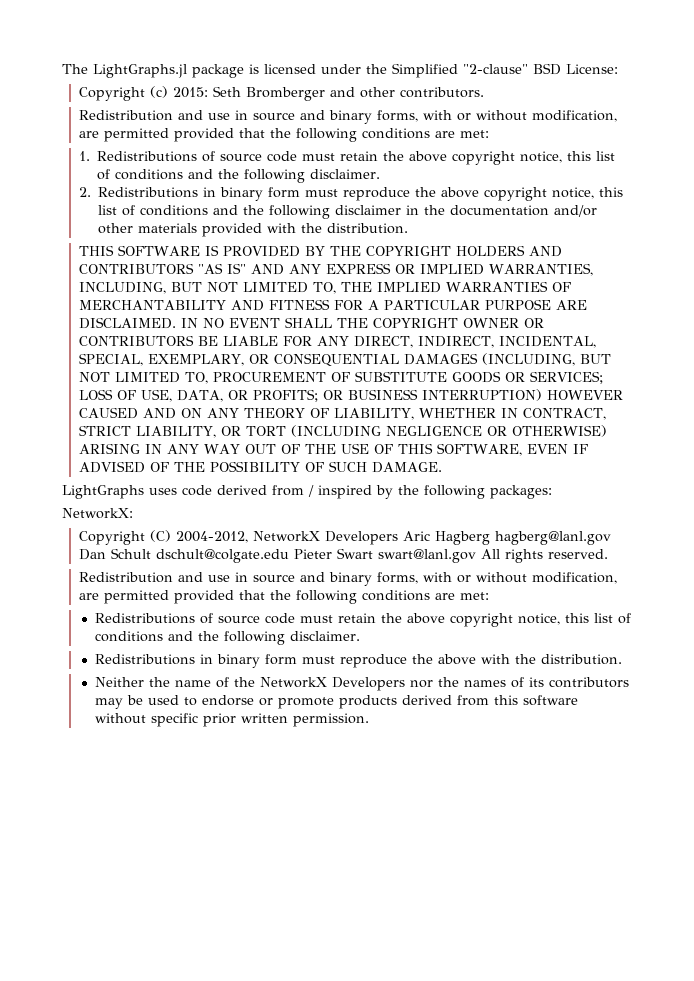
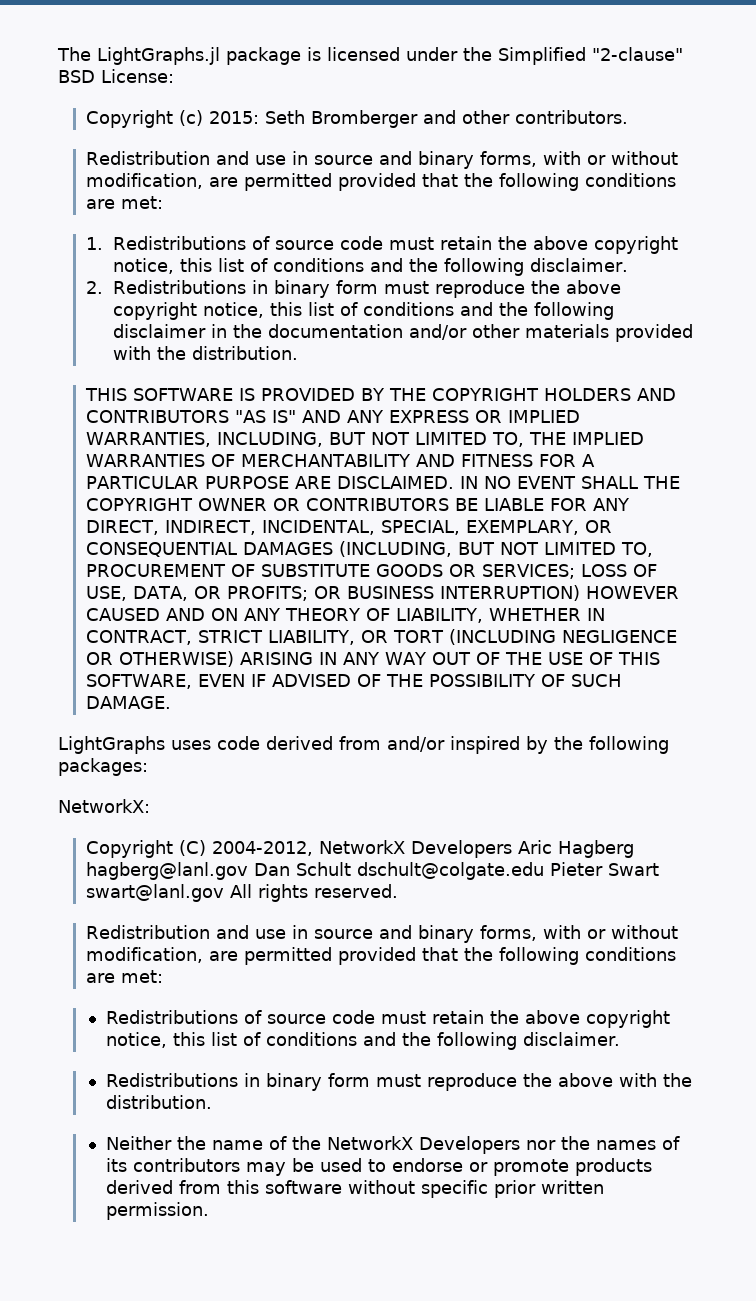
- LightGraphs uses code derived from / inspired by the following packages:
+ LightGraphs uses code derived from and/or inspired by the following packages:

